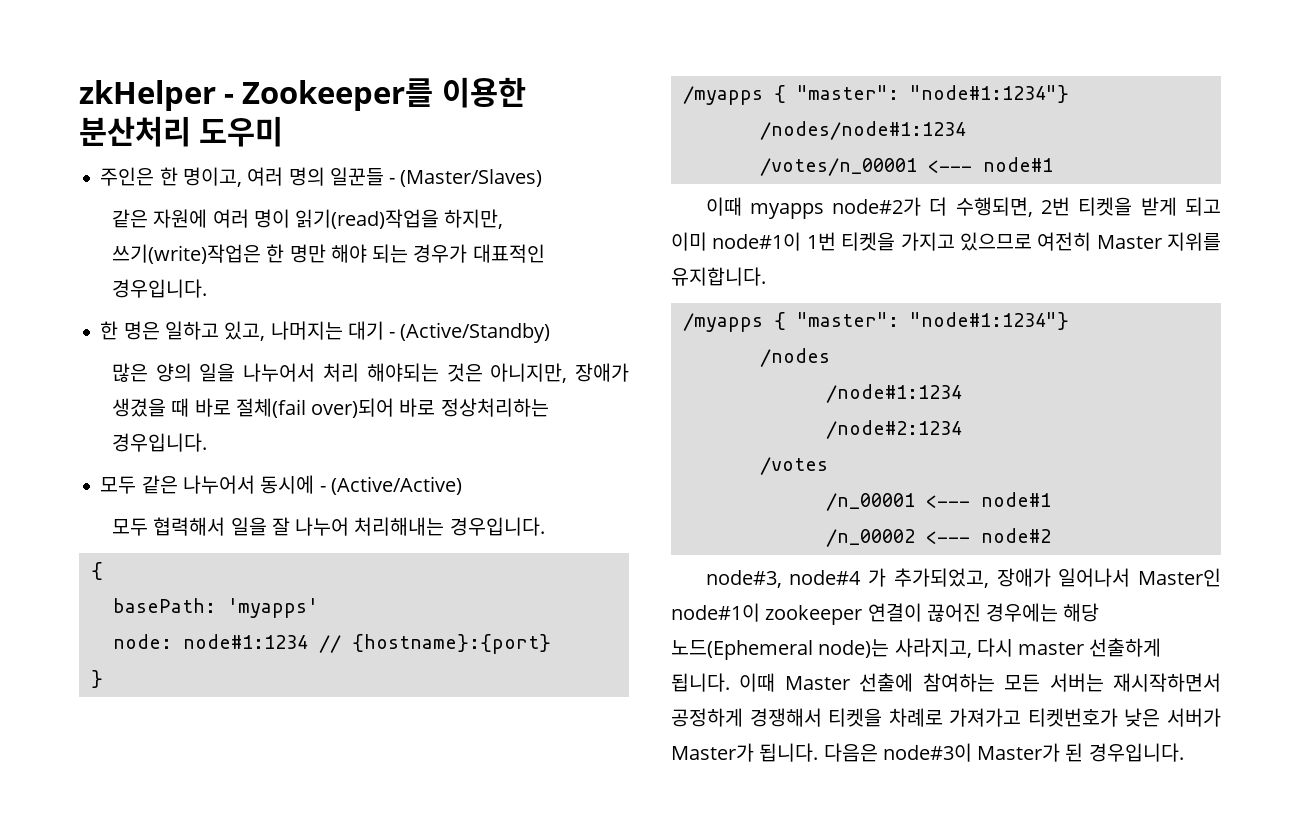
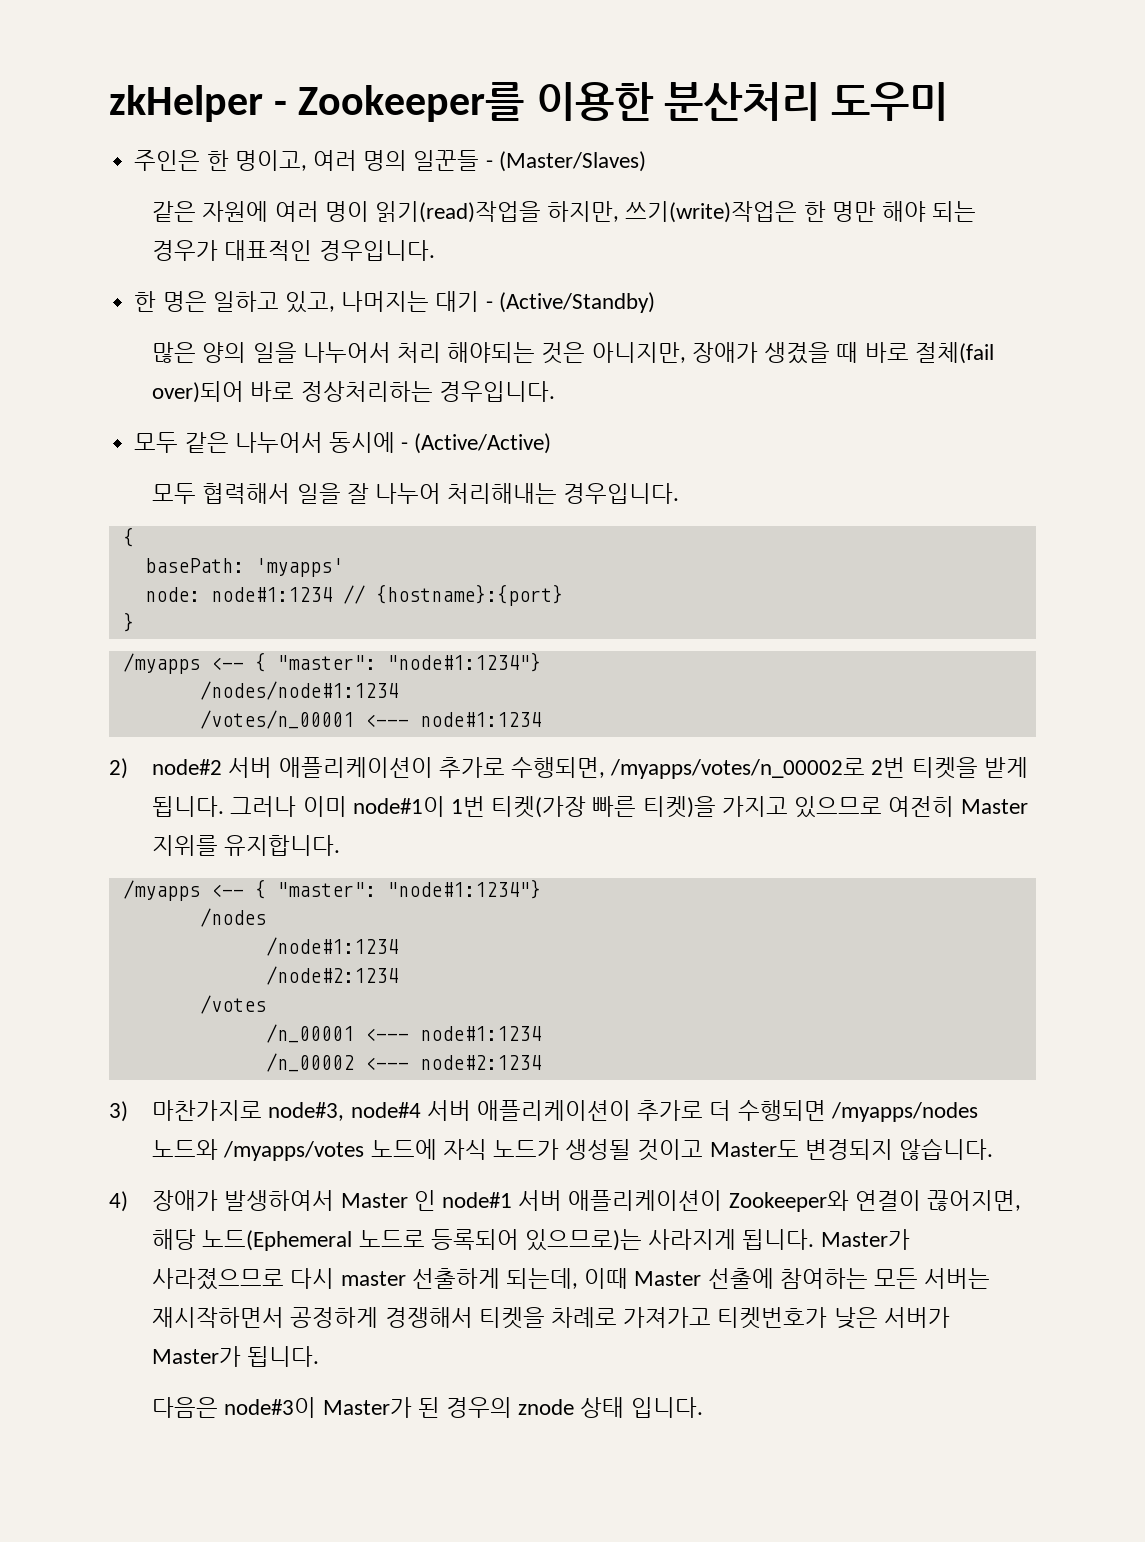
  }
- /myapps { "master": "node#1:1234"}
+ /myapps <-- { "master": "node#1:1234"}
- /votes/n_00001 <--- node#1
- 이때 myapps node#2가 더 수행되면, 2번 티켓을 받게 되고 이미 node#1이 1번 티켓을 가지고 있으므로 여전히 Master 지위를 유지합니다.
- /myapps { "master": "node#1:1234"}
+ /votes/n_00001 <--- node#1:1234
+ 2) node#2 서버 애플리케이션이 추가로 수행되면, /myapps/votes/n_00002로 2번 티켓을 받게 됩니다. 그러나 이미 node#1이 1번 티켓(가장 빠른 티켓)을 가지고 있으므로 여전히 Master 지위를 유지합니다.
+ /myapps <-- { "master": "node#1:1234"}
- /n_00001 <--- node#1
+ /n_00001 <--- node#1:1234
- /n_00002 <--- node#2
- node#3, node#4 가 추가되었고, 장애가 일어나서 Master인 node#1이 zookeeper 연결이 끊어진 경우에는 해당 노드(Ephemeral node)는 사라지고, 다시 master 선출하게 됩니다. 이때 Master 선출에 참여하는 모든 서버는 재시작하면서 공정하게 경쟁해서 티켓을 차례로 가져가고 티켓번호가 낮은 서버가 Master가 됩니다. 다음은 node#3이 Master가 된 경우입니다.
+ /n_00002 <--- node#2:1234
+ 3) 마찬가지로 node#3, node#4 서버 애플리케이션이 추가로 더 수행되면 /myapps/nodes 노드와 /myapps/votes 노드에 자식 노드가 생성될 것이고 Master도 변경되지 않습니다.
+ 4) 장애가 발생하여서 Master 인 node#1 서버 애플리케이션이 Zookeeper와 연결이 끊어지면, 해당 노드(Ephemeral 노드로 등록되어 있으므로)는 사라지게 됩니다. Master가 사라졌으므로 다시 master 선출하게 되는데, 이때 Master 선출에 참여하는 모든 서버는 재시작하면서 공정하게 경쟁해서 티켓을 차례로 가져가고 티켓번호가 낮은 서버가 Master가 됩니다.
+ 다음은 node#3이 Master가 된 경우의 znode 상태 입니다.

